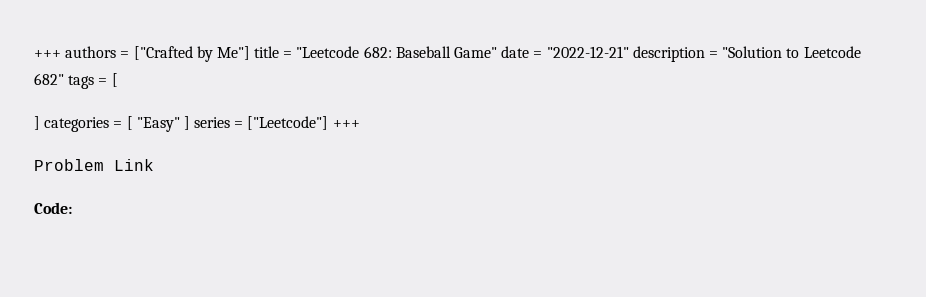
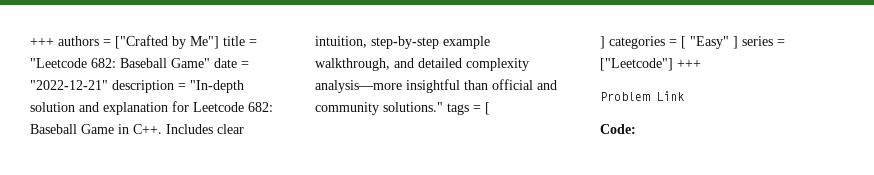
- +++ authors = ["Crafted by Me"] title = "Leetcode 682: Baseball Game" date = "2022-12-21" description = "Solution to Leetcode 682" tags = [
+ +++ authors = ["Crafted by Me"] title = "Leetcode 682: Baseball Game" date = "2022-12-21" description = "In-depth solution and explanation for Leetcode 682: Baseball Game in C++. Includes clear intuition, step-by-step example walkthrough, and detailed complexity analysis—more insightful than official and community solutions." tags = [

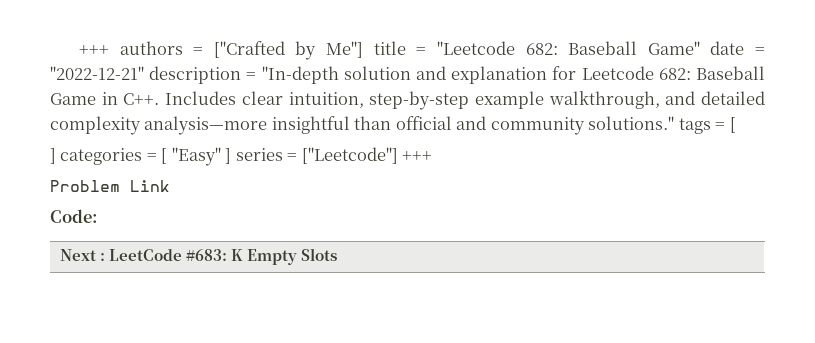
+ Next : LeetCode #683: K Empty Slots

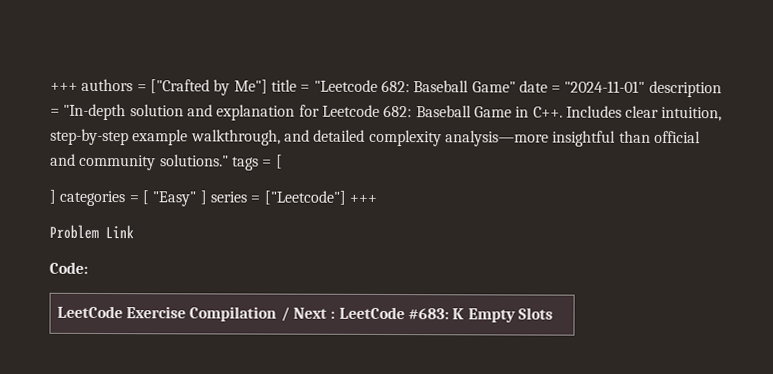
- +++ authors = ["Crafted by Me"] title = "Leetcode 682: Baseball Game" date = "2022-12-21" description = "In-depth solution and explanation for Leetcode 682: Baseball Game in C++. Includes clear intuition, step-by-step example walkthrough, and detailed complexity analysis—more insightful than official and community solutions." tags = [
+ +++ authors = ["Crafted by Me"] title = "Leetcode 682: Baseball Game" date = "2024-11-01" description = "In-depth solution and explanation for Leetcode 682: Baseball Game in C++. Includes clear intuition, step-by-step example walkthrough, and detailed complexity analysis—more insightful than official and community solutions." tags = [
- Next : LeetCode #683: K Empty Slots
+ LeetCode Exercise Compilation / Next : LeetCode #683: K Empty Slots

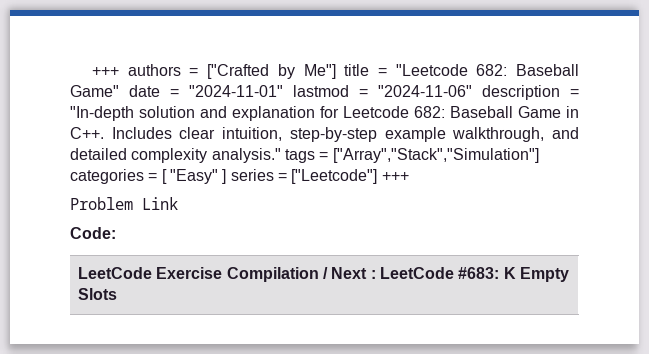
- +++ authors = ["Crafted by Me"] title = "Leetcode 682: Baseball Game" date = "2024-11-01" description = "In-depth solution and explanation for Leetcode 682: Baseball Game in C++. Includes clear intuition, step-by-step example walkthrough, and detailed complexity analysis—more insightful than official and community solutions." tags = [
- ] categories = [ "Easy" ] series = ["Leetcode"] +++
+ +++ authors = ["Crafted by Me"] title = "Leetcode 682: Baseball Game" date = "2024-11-01" lastmod = "2024-11-06" description = "In-depth solution and explanation for Leetcode 682: Baseball Game in C++. Includes clear intuition, step-by-step example walkthrough, and detailed complexity analysis." tags = ["Array","Stack","Simulation"] categories = [ "Easy" ] series = ["Leetcode"] +++

